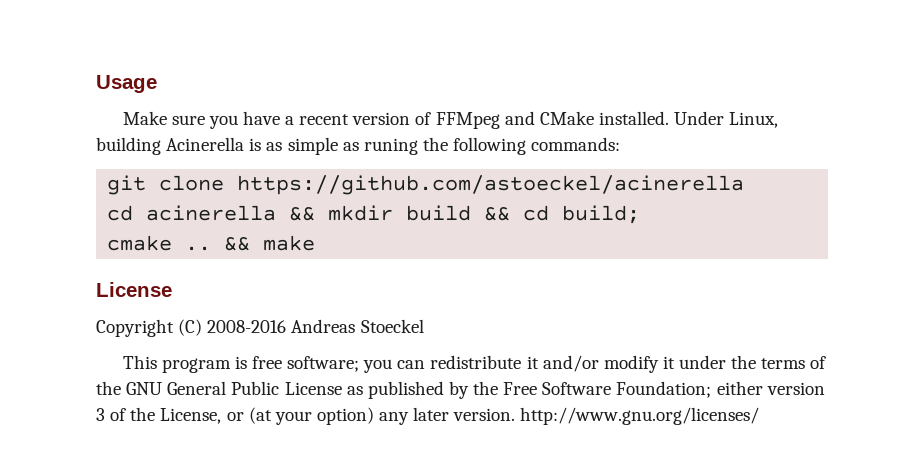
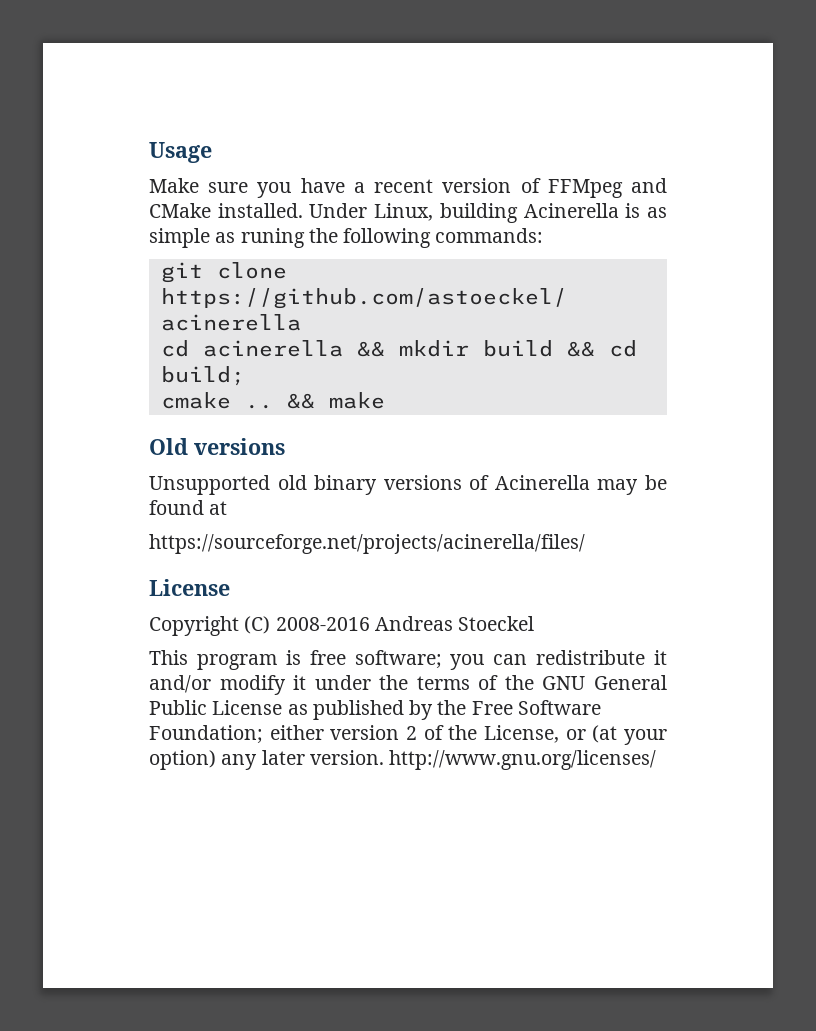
+ Old versions
+ Unsupported old binary versions of Acinerella may be found at
+ https://sourceforge.net/projects/acinerella/files/
- This program is free software; you can redistribute it and/or modify it under the terms of the GNU General Public License as published by the Free Software Foundation; either version 3 of the License, or (at your option) any later version. http://www.gnu.org/licenses/
+ This program is free software; you can redistribute it and/or modify it under the terms of the GNU General Public License as published by the Free Software Foundation; either version 2 of the License, or (at your option) any later version. http://www.gnu.org/licenses/

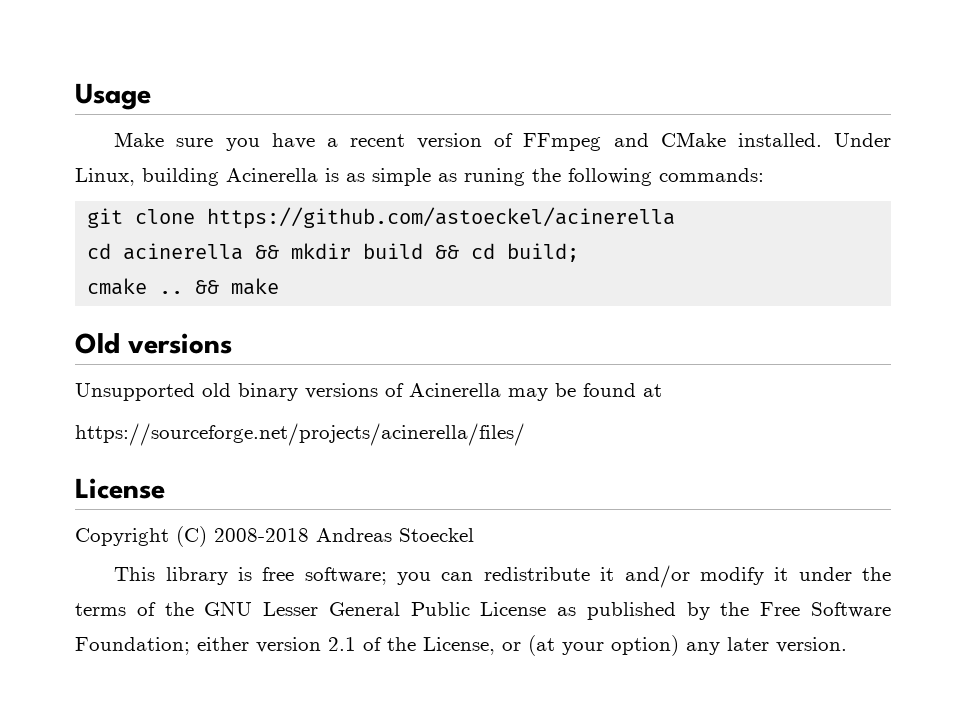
- Make sure you have a recent version of FFMpeg and CMake installed.
+ Make sure you have a recent version of FFmpeg and CMake installed.
- Copyright (C) 2008-2016 Andreas Stoeckel
+ Copyright (C) 2008-2018 Andreas Stoeckel
- This program is free software; you can redistribute it and/or modify it under the terms of the GNU General Public License as published by the Free Software Foundation; either version 2 of the License, or (at your option) any later version. http://www.gnu.org/licenses/
+ This library is free software; you can redistribute it and/or modify it under the terms of the GNU Lesser General Public License as published by the Free Software Foundation; either version 2.1 of the License, or (at your option) any later version.

